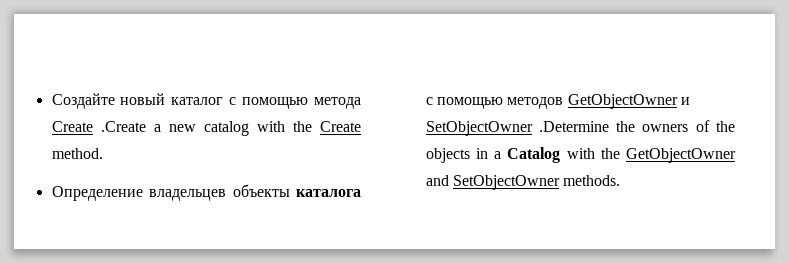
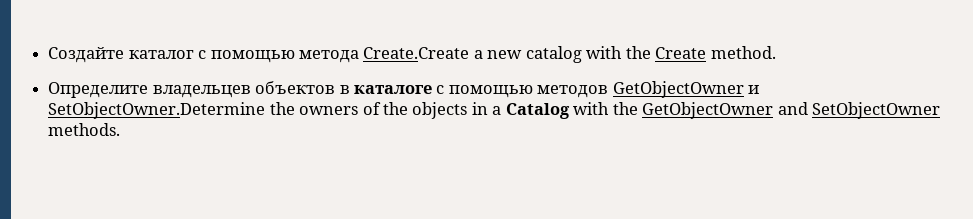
- Создайте новый каталог с помощью метода Create .Create a new catalog with the Create method.
+ Создайте каталог с помощью метода Create.Create a new catalog with the Create method.
- Определение владельцев объекты каталога с помощью методов GetObjectOwner и SetObjectOwner .Determine the owners of the objects in a Catalog with the GetObjectOwner and SetObjectOwner methods.
+ Определите владельцев объектов в каталоге с помощью методов GetObjectOwner и SetObjectOwner.Determine the owners of the objects in a Catalog with the GetObjectOwner and SetObjectOwner methods.

